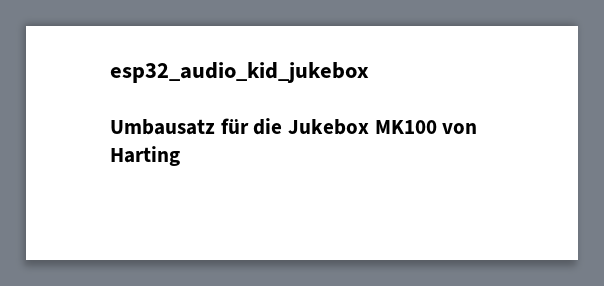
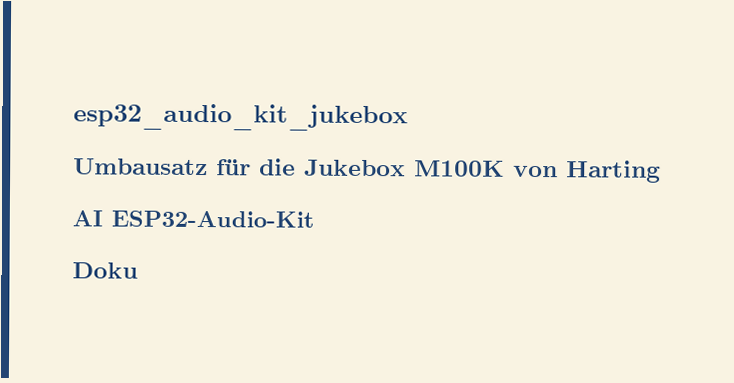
- esp32_audio_kid_jukebox
+ esp32_audio_kit_jukebox
- Umbausatz für die Jukebox MK100 von Harting
+ Umbausatz für die Jukebox M100K von Harting
+ AI ESP32-Audio-Kit
+ Doku

